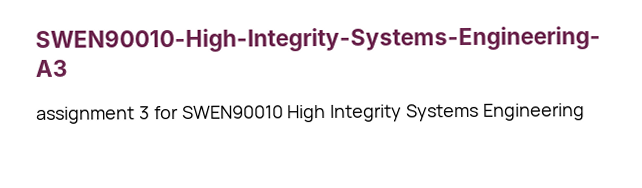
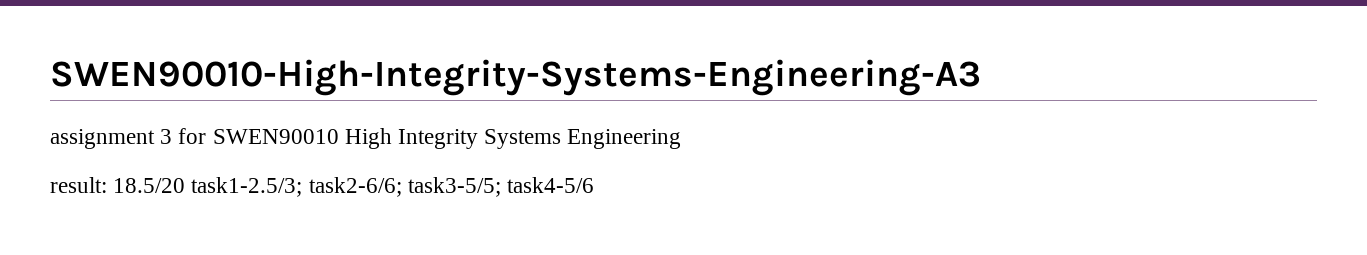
+ result: 18.5/20 task1-2.5/3; task2-6/6; task3-5/5; task4-5/6

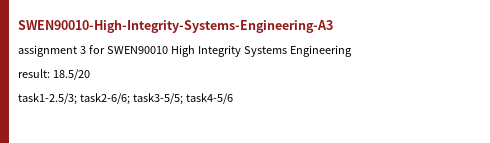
- result: 18.5/20 task1-2.5/3; task2-6/6; task3-5/5; task4-5/6
+ result: 18.5/20
+ task1-2.5/3; task2-6/6; task3-5/5; task4-5/6

